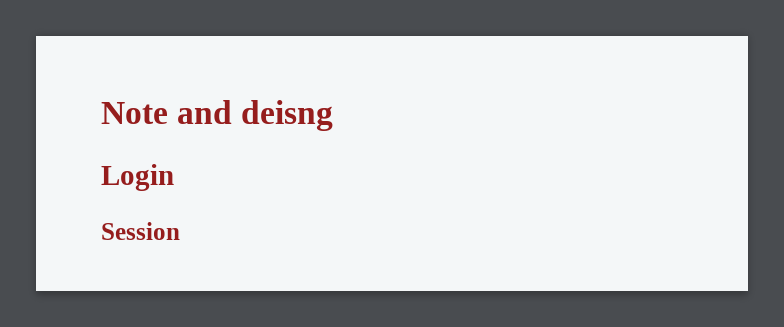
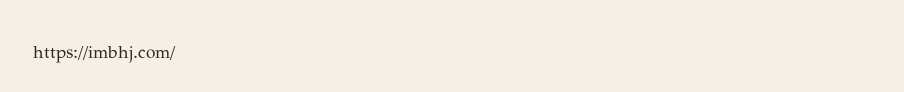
- Note and deisng
- Login
- Session
+ https://imbhj.com/

